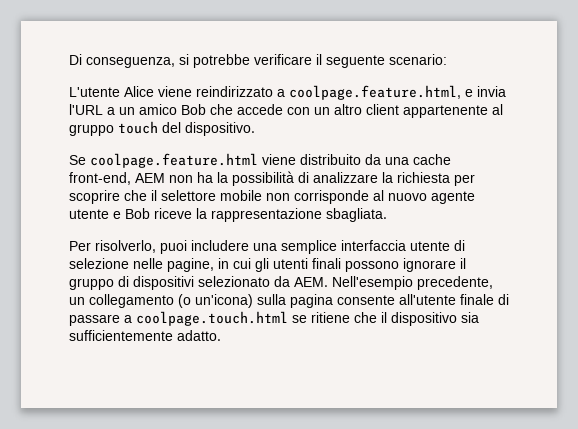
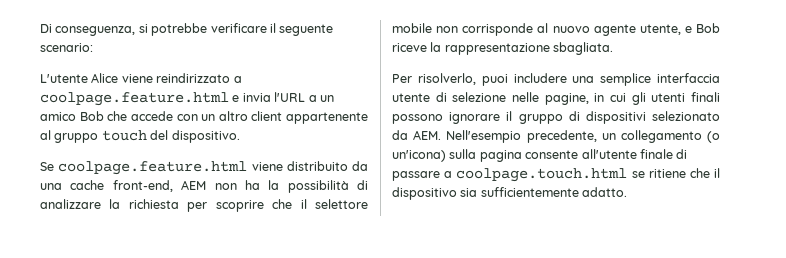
- L'utente Alice viene reindirizzato a coolpage.feature.html, e invia l'URL a un amico Bob che accede con un altro client appartenente al gruppo touch del dispositivo.
+ L'utente Alice viene reindirizzato a coolpage.feature.html e invia l'URL a un amico Bob che accede con un altro client appartenente al gruppo touch del dispositivo.
- Se coolpage.feature.html viene distribuito da una cache front-end, AEM non ha la possibilità di analizzare la richiesta per scoprire che il selettore mobile non corrisponde al nuovo agente utente e Bob riceve la rappresentazione sbagliata.
+ Se coolpage.feature.html viene distribuito da una cache front-end, AEM non ha la possibilità di analizzare la richiesta per scoprire che il selettore mobile non corrisponde al nuovo agente utente, e Bob riceve la rappresentazione sbagliata.

